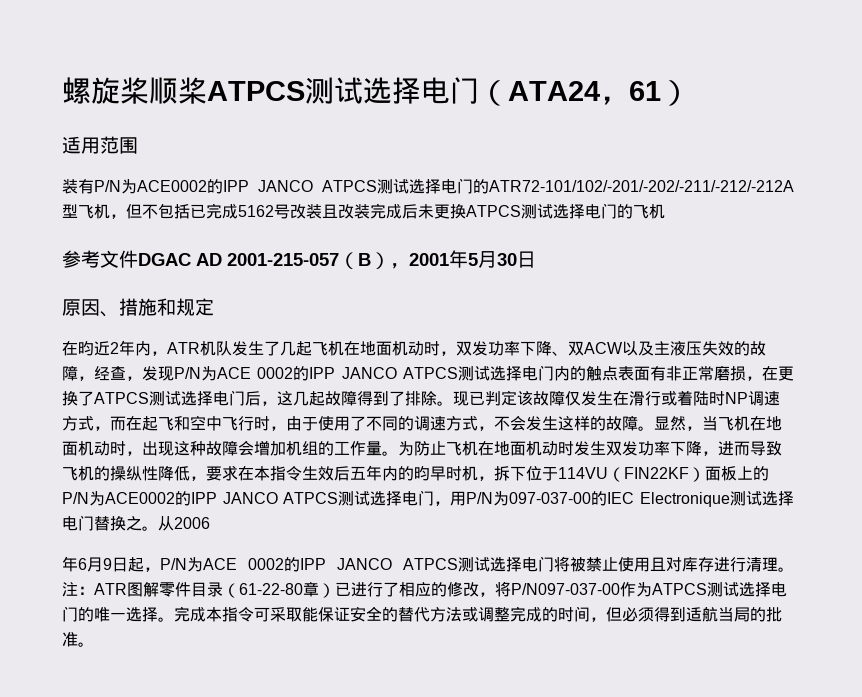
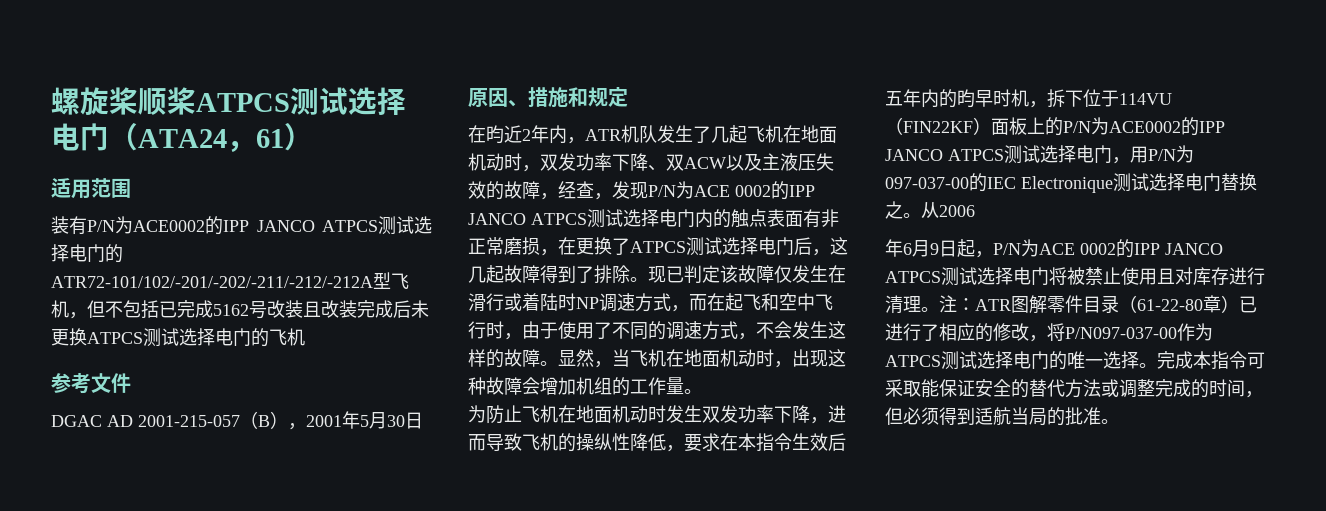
- 参考文件DGAC AD 2001-215-057（B），2001年5月30日
+ 参考文件
+ DGAC AD 2001-215-057（B），2001年5月30日
- 显然，当飞机在地面机动时，出现这种故障会增加机组的工作量。为防止飞机在地面机动时发生双发功率下降，进而导致飞机的操纵性降低，要求在本指令生效后五年内的昀早时机，拆下位于114VU（FIN22KF）面板上的P/N为ACE0002的IPP JANCO ATPCS测试选择电门，用P/N为097-037-00的IEC Electronique测试选择电门替换之。
+ 显然，当飞机在地面机动时，出现这种故障会增加机组的工作量。
+ 为防止飞机在地面机动时发生双发功率下降，进而导致飞机的操纵性降低，要求在本指令生效后五年内的昀早时机，拆下位于114VU（FIN22KF）面板上的P/N为ACE0002的IPP JANCO ATPCS测试选择电门，用P/N为097-037-00的IEC Electronique测试选择电门替换之。

